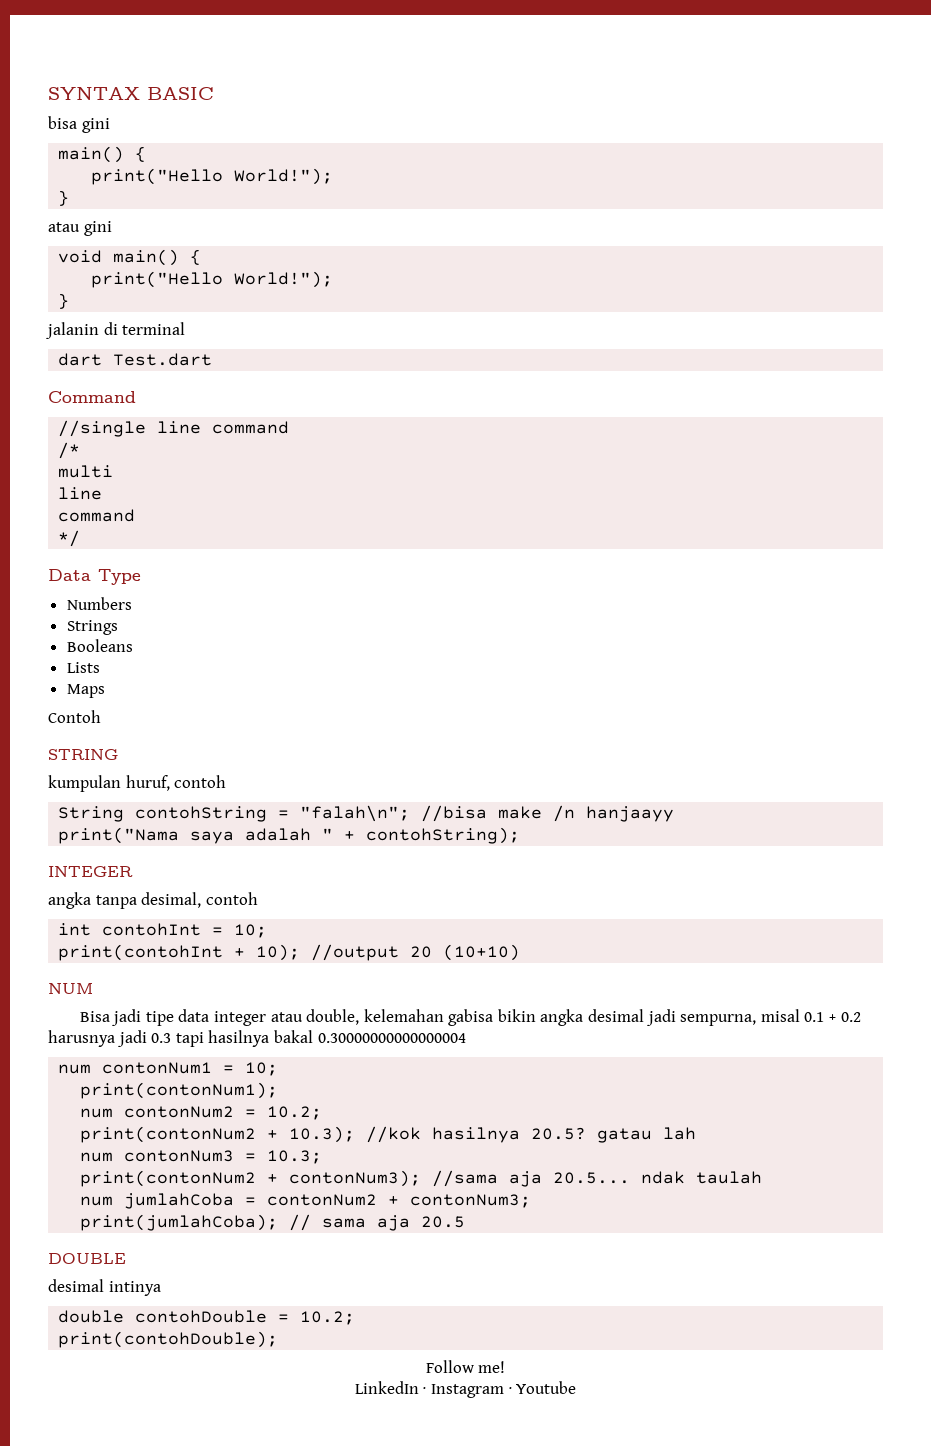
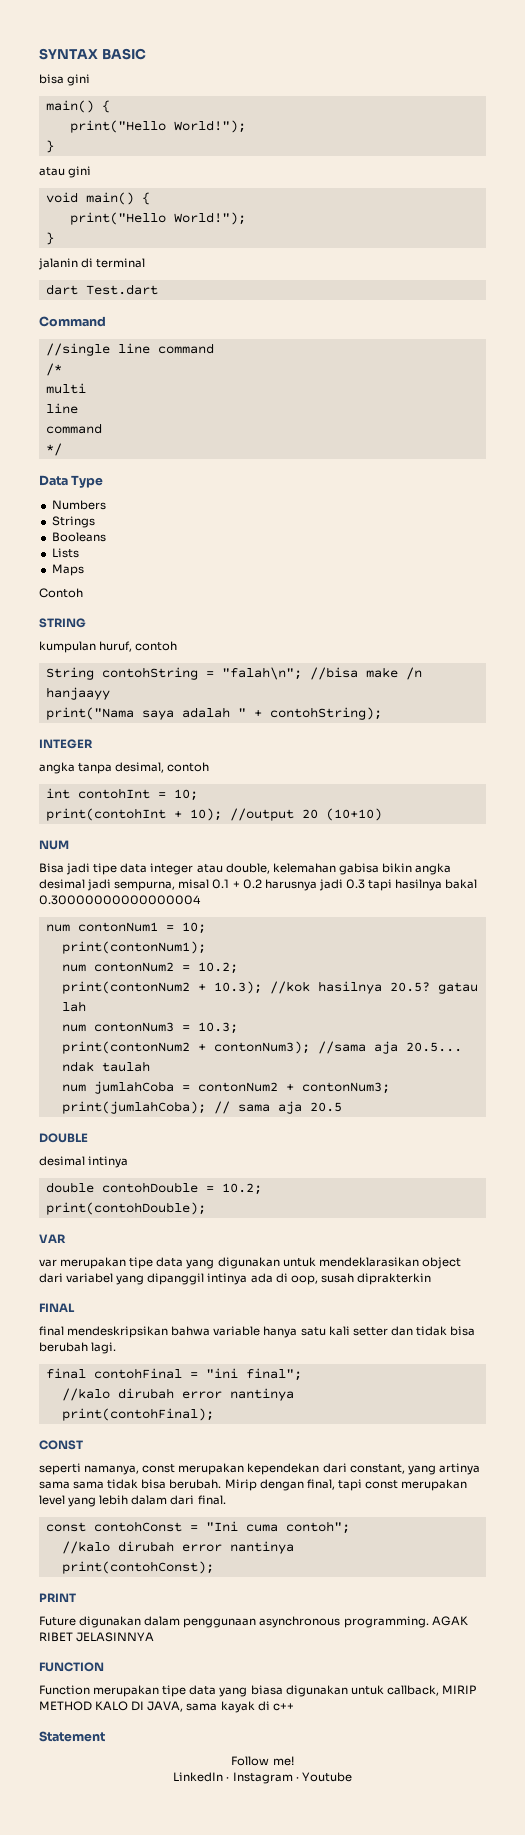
+ VAR
+ var merupakan tipe data yang digunakan untuk mendeklarasikan object dari variabel yang dipanggil intinya ada di oop, susah diprakterkin
+ FINAL
+ final mendeskripsikan bahwa variable hanya satu kali setter dan tidak bisa berubah lagi.
+ final contohFinal = "ini final";
+ //kalo dirubah error nantinya
+ print(contohFinal);
+ CONST
+ seperti namanya, const merupakan kependekan dari constant, yang artinya sama sama tidak bisa berubah. Mirip dengan final, tapi const merupakan level yang lebih dalam dari final.
+ const contohConst = "Ini cuma contoh";
+ //kalo dirubah error nantinya
+ print(contohConst);
+ PRINT
+ Future digunakan dalam penggunaan asynchronous programming. AGAK RIBET JELASINNYA
+ FUNCTION
+ Function merupakan tipe data yang biasa digunakan untuk callback, MIRIP METHOD KALO DI JAVA, sama kayak di c++
+ Statement

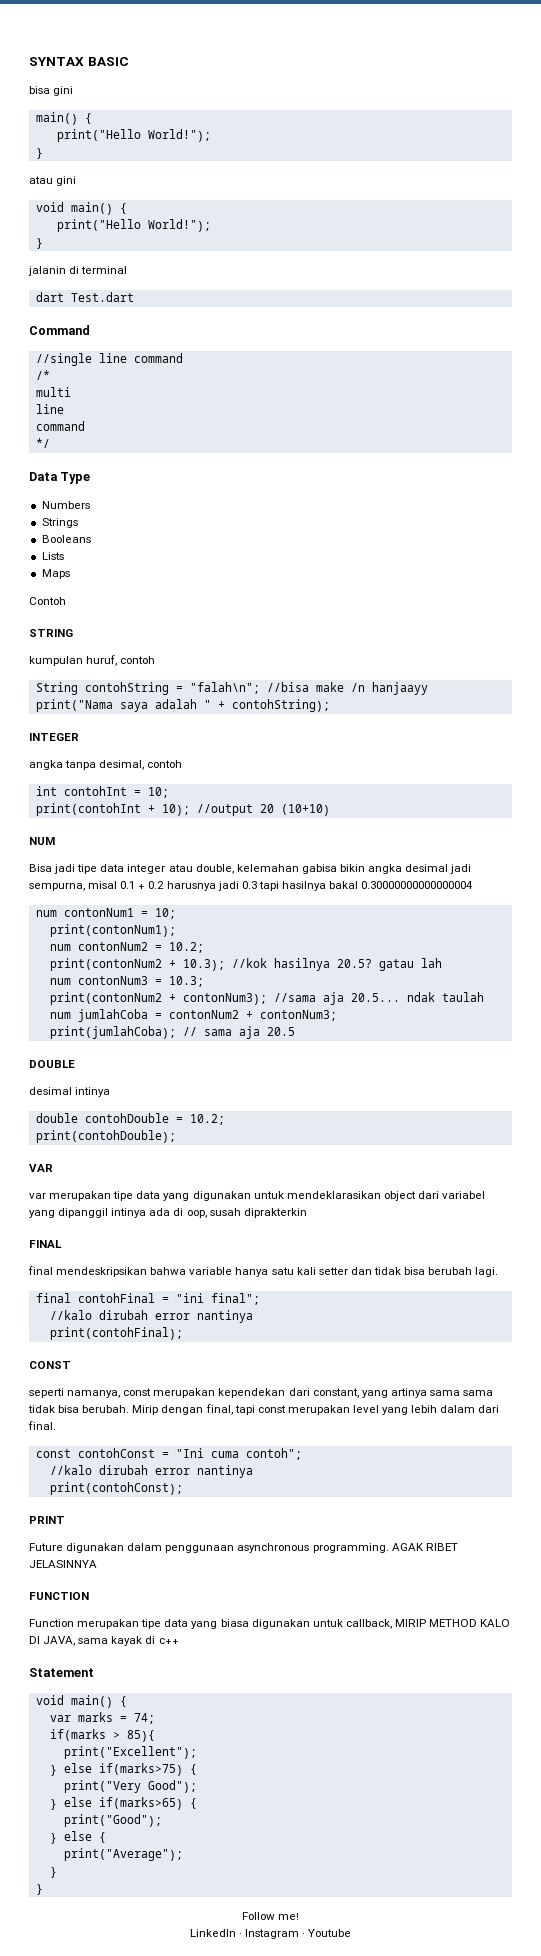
  Statement
+ void main() {
+ var marks = 74;
+ if(marks > 85){
+ print("Excellent");
+ } else if(marks>75) {
+ print("Very Good");
+ } else if(marks>65) {
+ print("Good");
+ } else {
+ print("Average");
+ }
+ }

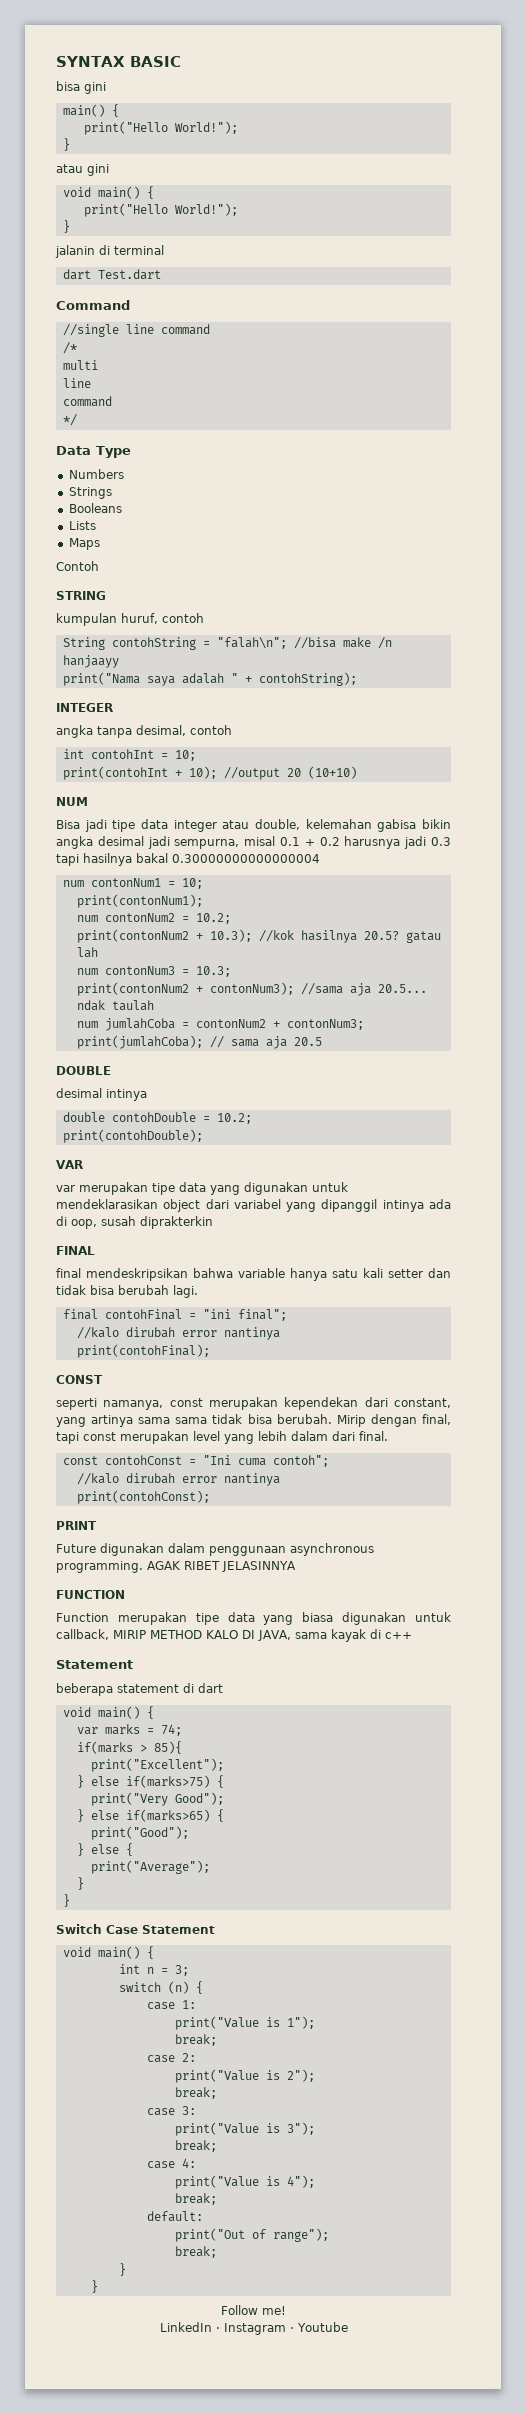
+ beberapa statement di dart
+ Switch Case Statement
+ void main() {
+ int n = 3;
+ switch (n) {
+ case 1:
+ print("Value is 1");
+ break;
+ case 2:
+ print("Value is 2");
+ break;
+ case 3:
+ print("Value is 3");
+ break;
+ case 4:
+ print("Value is 4");
+ break;
+ default:
+ print("Out of range");
+ break;
+ }
+ }

